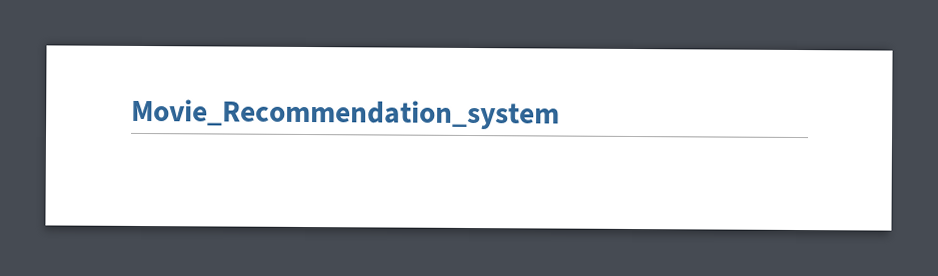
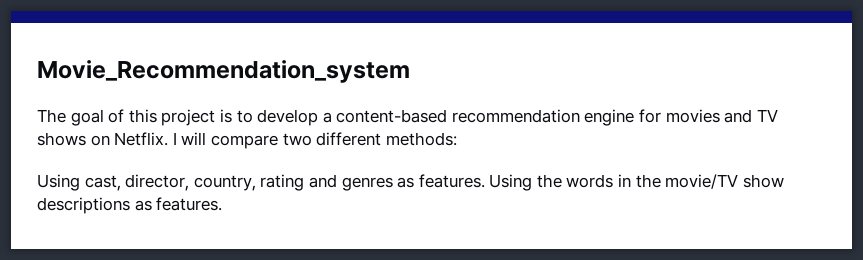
+ The goal of this project is to develop a content-based recommendation engine for movies and TV shows on Netflix. I will compare two different methods:
+ Using cast, director, country, rating and genres as features. Using the words in the movie/TV show descriptions as features.

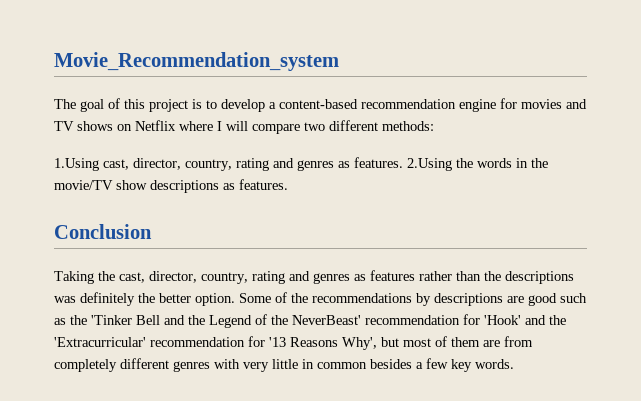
- The goal of this project is to develop a content-based recommendation engine for movies and TV shows on Netflix. I will compare two different methods:
+ The goal of this project is to develop a content-based recommendation engine for movies and TV shows on Netflix where I will compare two different methods:
- Using cast, director, country, rating and genres as features.
+ 1.Using cast, director, country, rating and genres as features.
- Using the words in the movie/TV show descriptions as features.
+ 2.Using the words in the movie/TV show descriptions as features.
+ Conclusion
+ Taking the cast, director, country, rating and genres as features rather than the descriptions was definitely the better option. Some of the recommendations by descriptions are good such as the 'Tinker Bell and the Legend of the NeverBeast' recommendation for 'Hook' and the 'Extracurricular' recommendation for '13 Reasons Why', but most of them are from completely different genres with very little in common besides a few key words.

